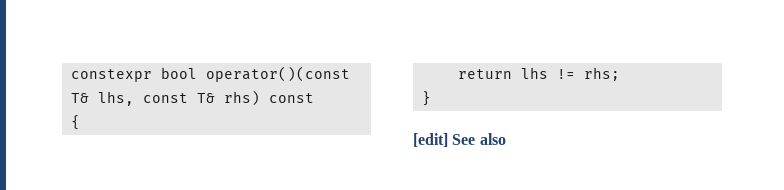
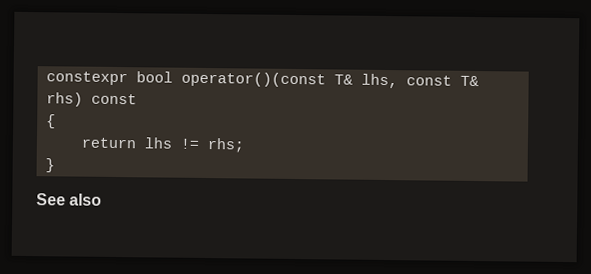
- [edit] See also
+ See also

